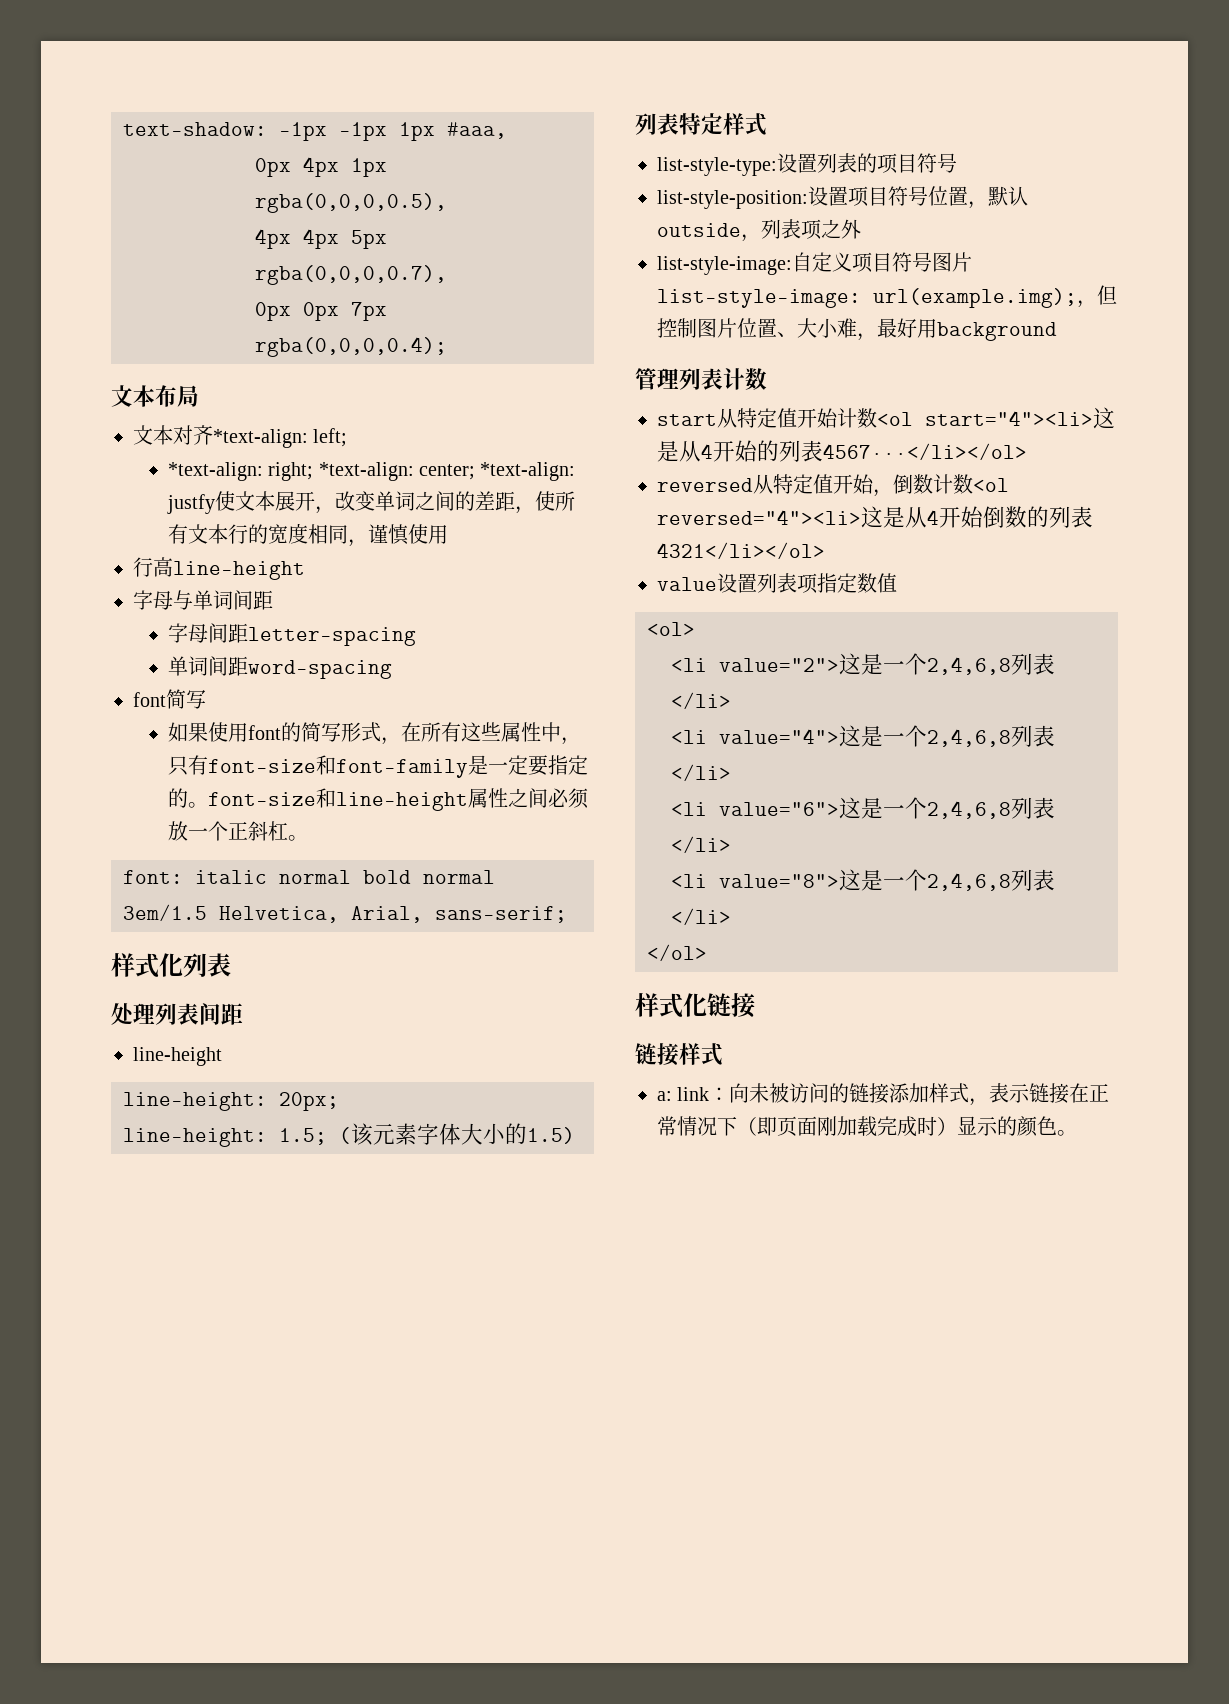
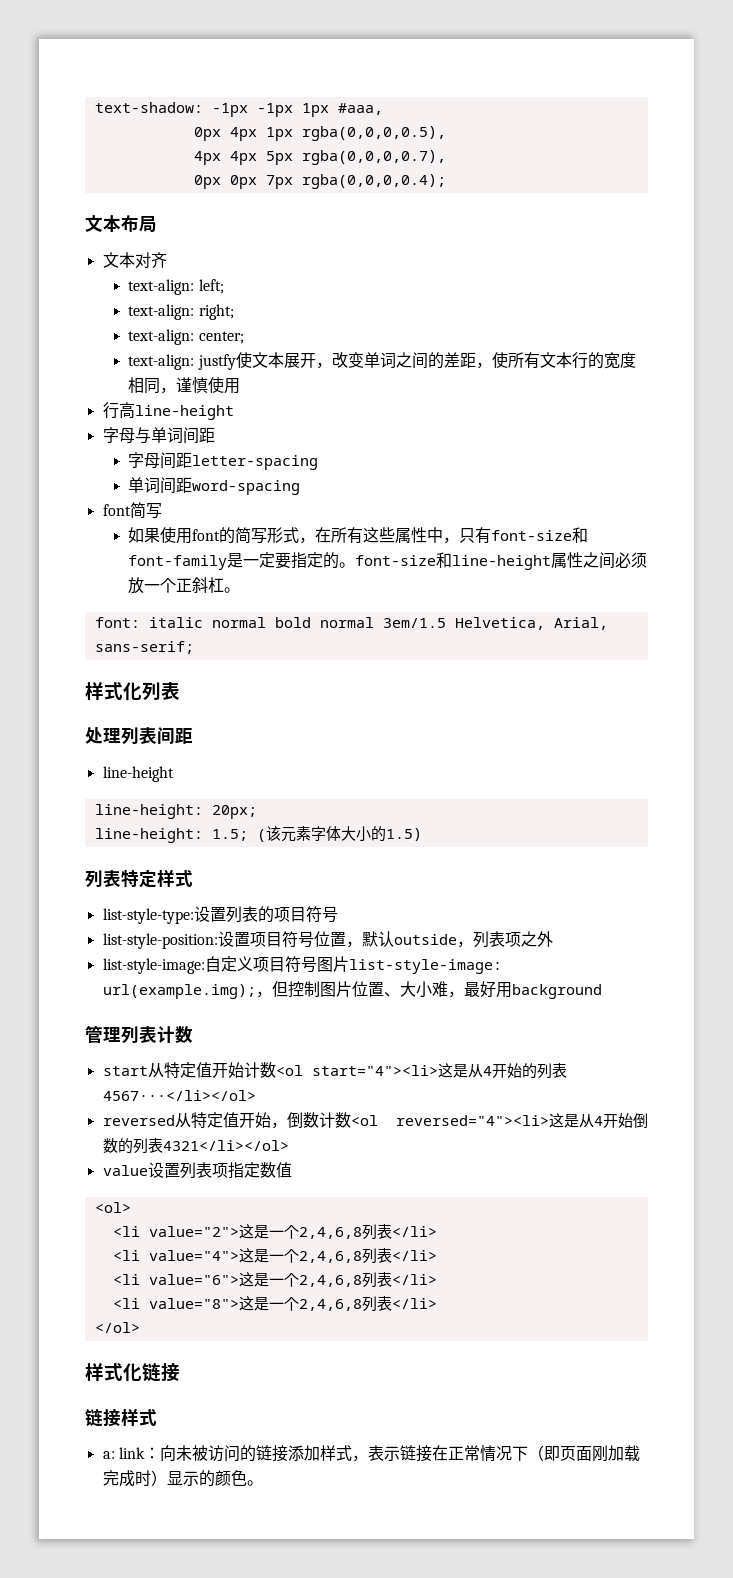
- 文本对齐*text-align: left;
+ 文本对齐
+ text-align: left;
- *text-align: right; *text-align: center; *text-align: justfy使文本展开，改变单词之间的差距，使所有文本行的宽度相同，谨慎使用
+ text-align: right;
+ text-align: center;
+ text-align: justfy使文本展开，改变单词之间的差距，使所有文本行的宽度相同，谨慎使用

